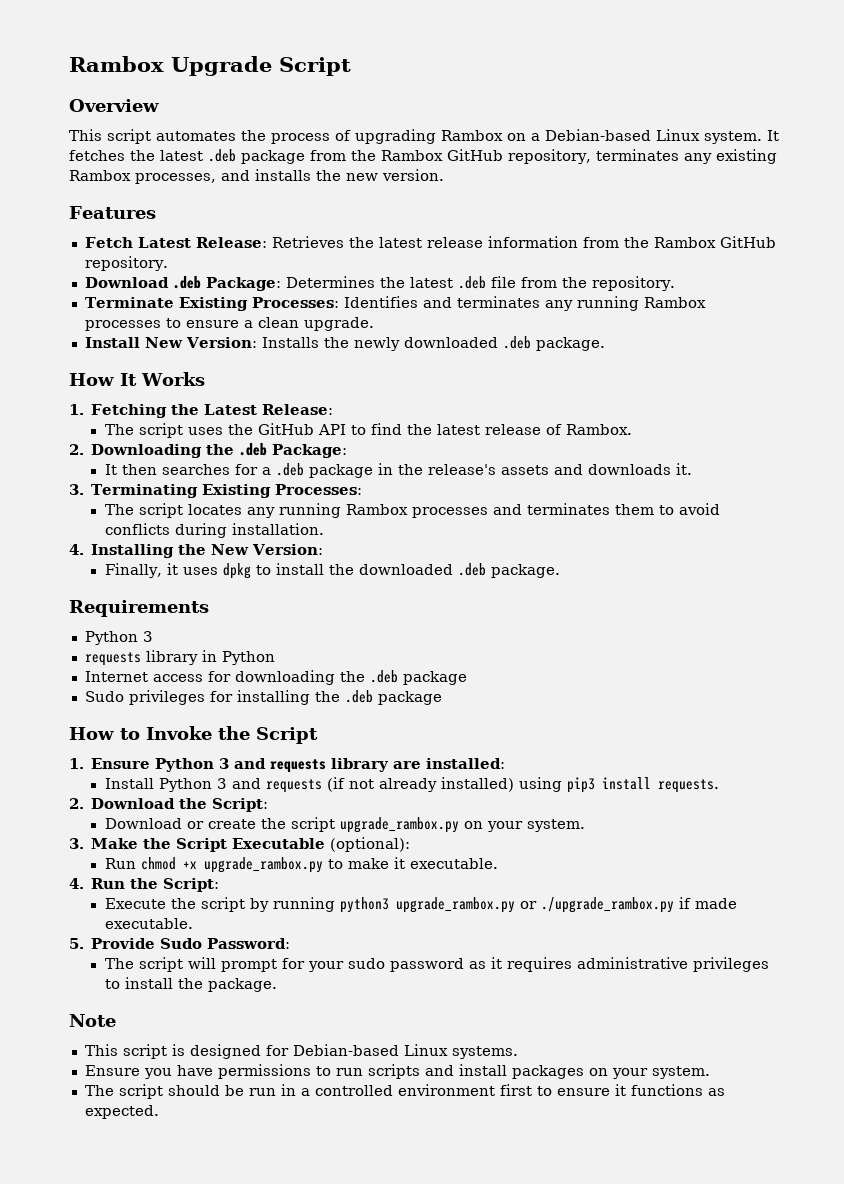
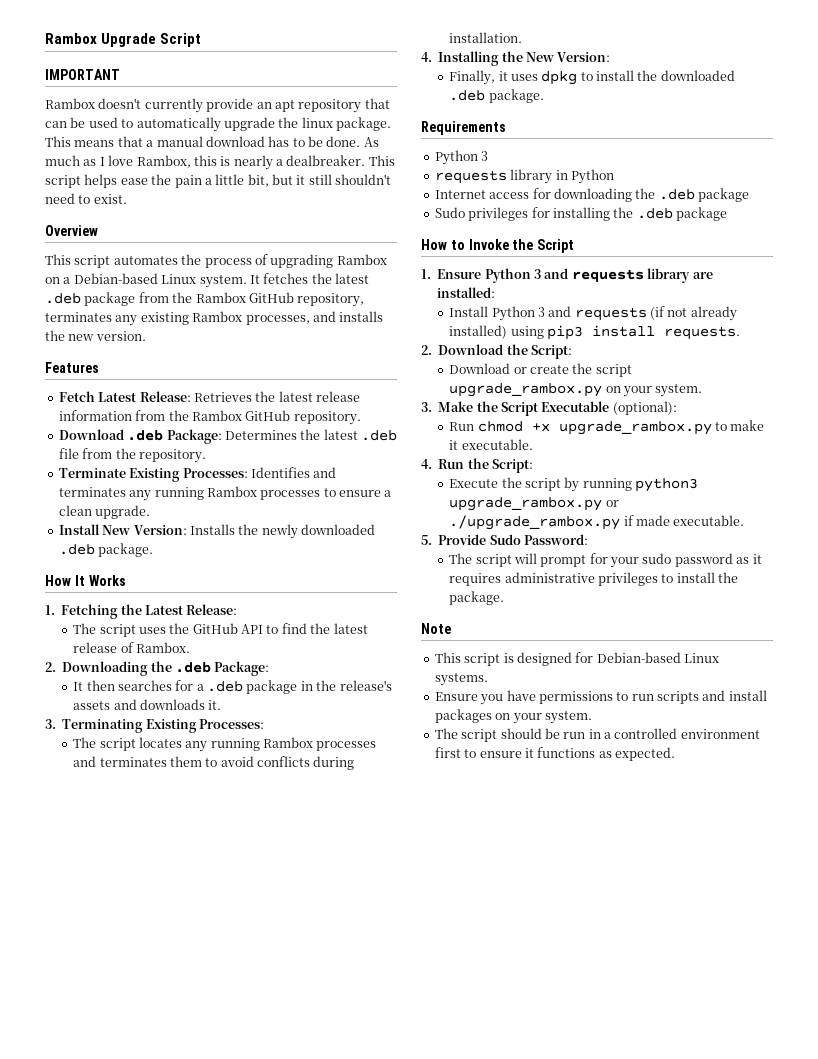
+ IMPORTANT
+ Rambox doesn't currently provide an apt repository that can be used to automatically upgrade the linux package. This means that a manual download has to be done. As much as I love Rambox, this is nearly a dealbreaker. This script helps ease the pain a little bit, but it still shouldn't need to exist.

